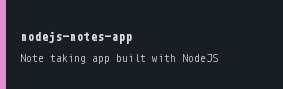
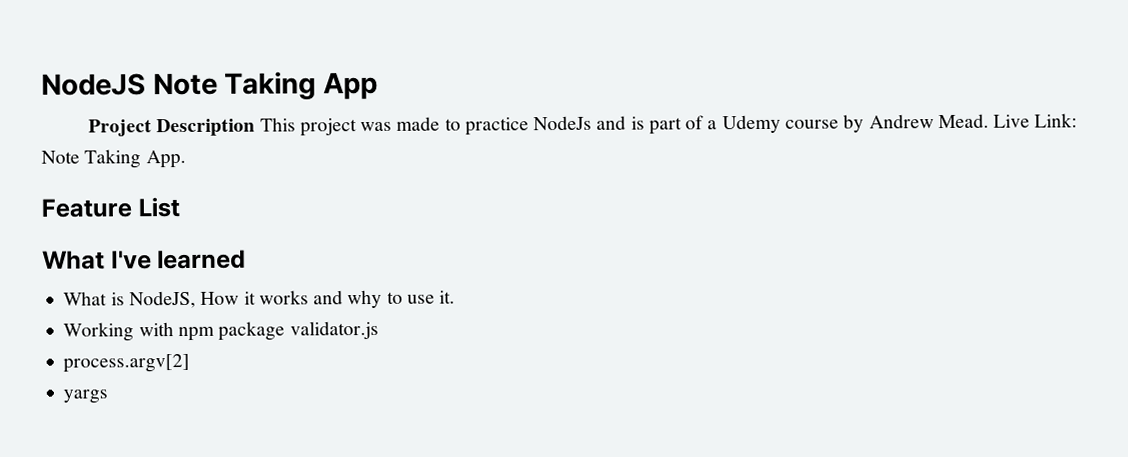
- nodejs-notes-app
- Note taking app built with NodeJS
+ NodeJS Note Taking App
+ Project Description This project was made to practice NodeJs and is part of a Udemy course by Andrew Mead. Live Link: Note Taking App.
+ Feature List
+ What I've learned
+ What is NodeJS, How it works and why to use it.
+ Working with npm package validator.js
+ process.argv[2]
+ yargs

